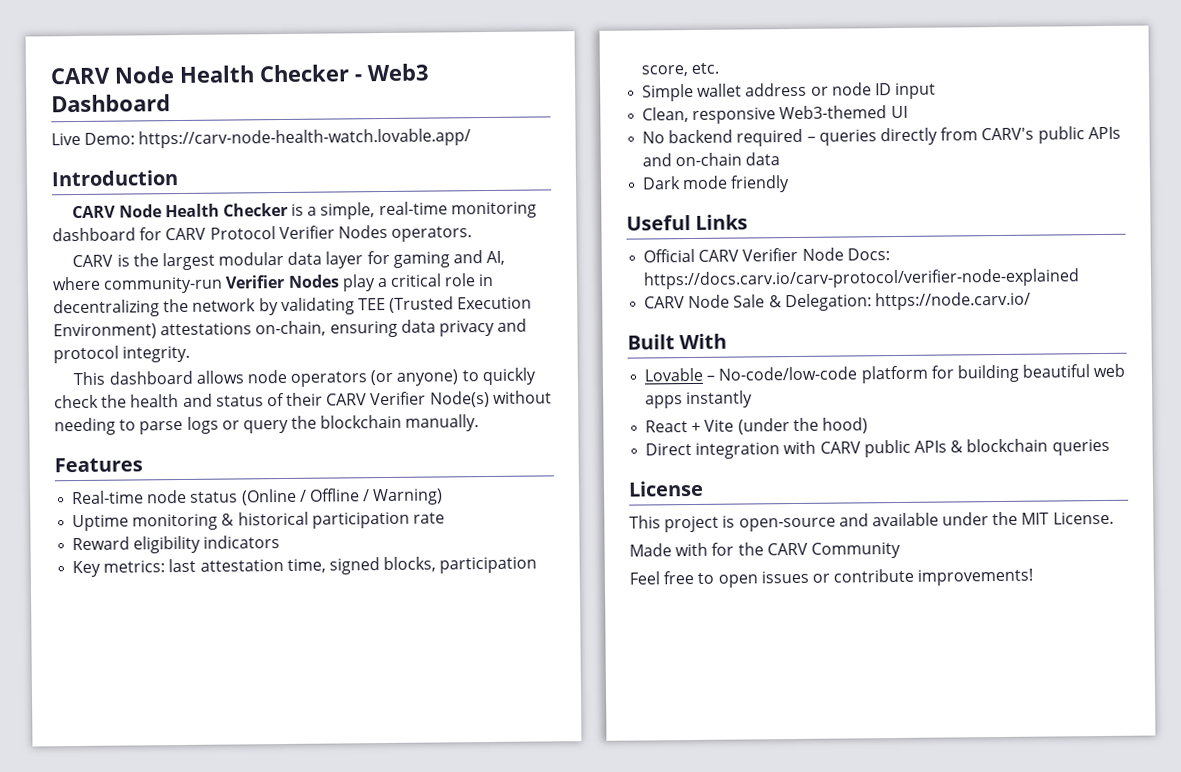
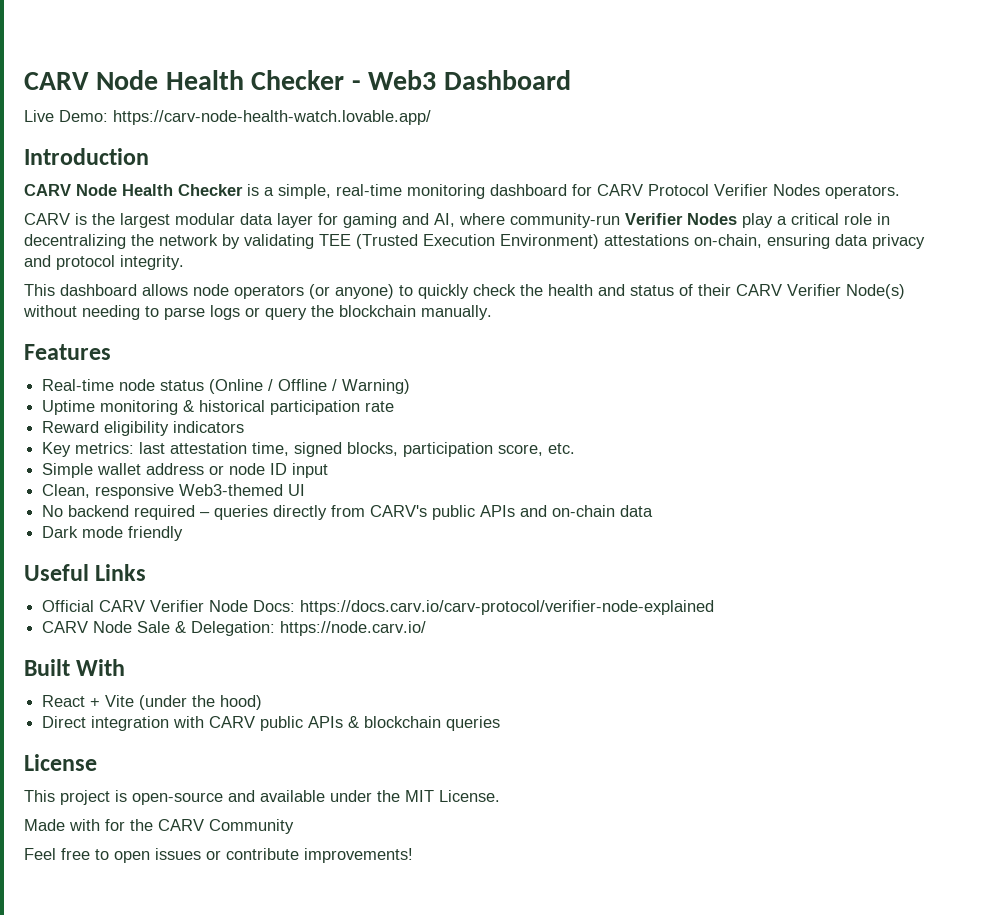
- Lovable – No-code/low-code platform for building beautiful web apps instantly

